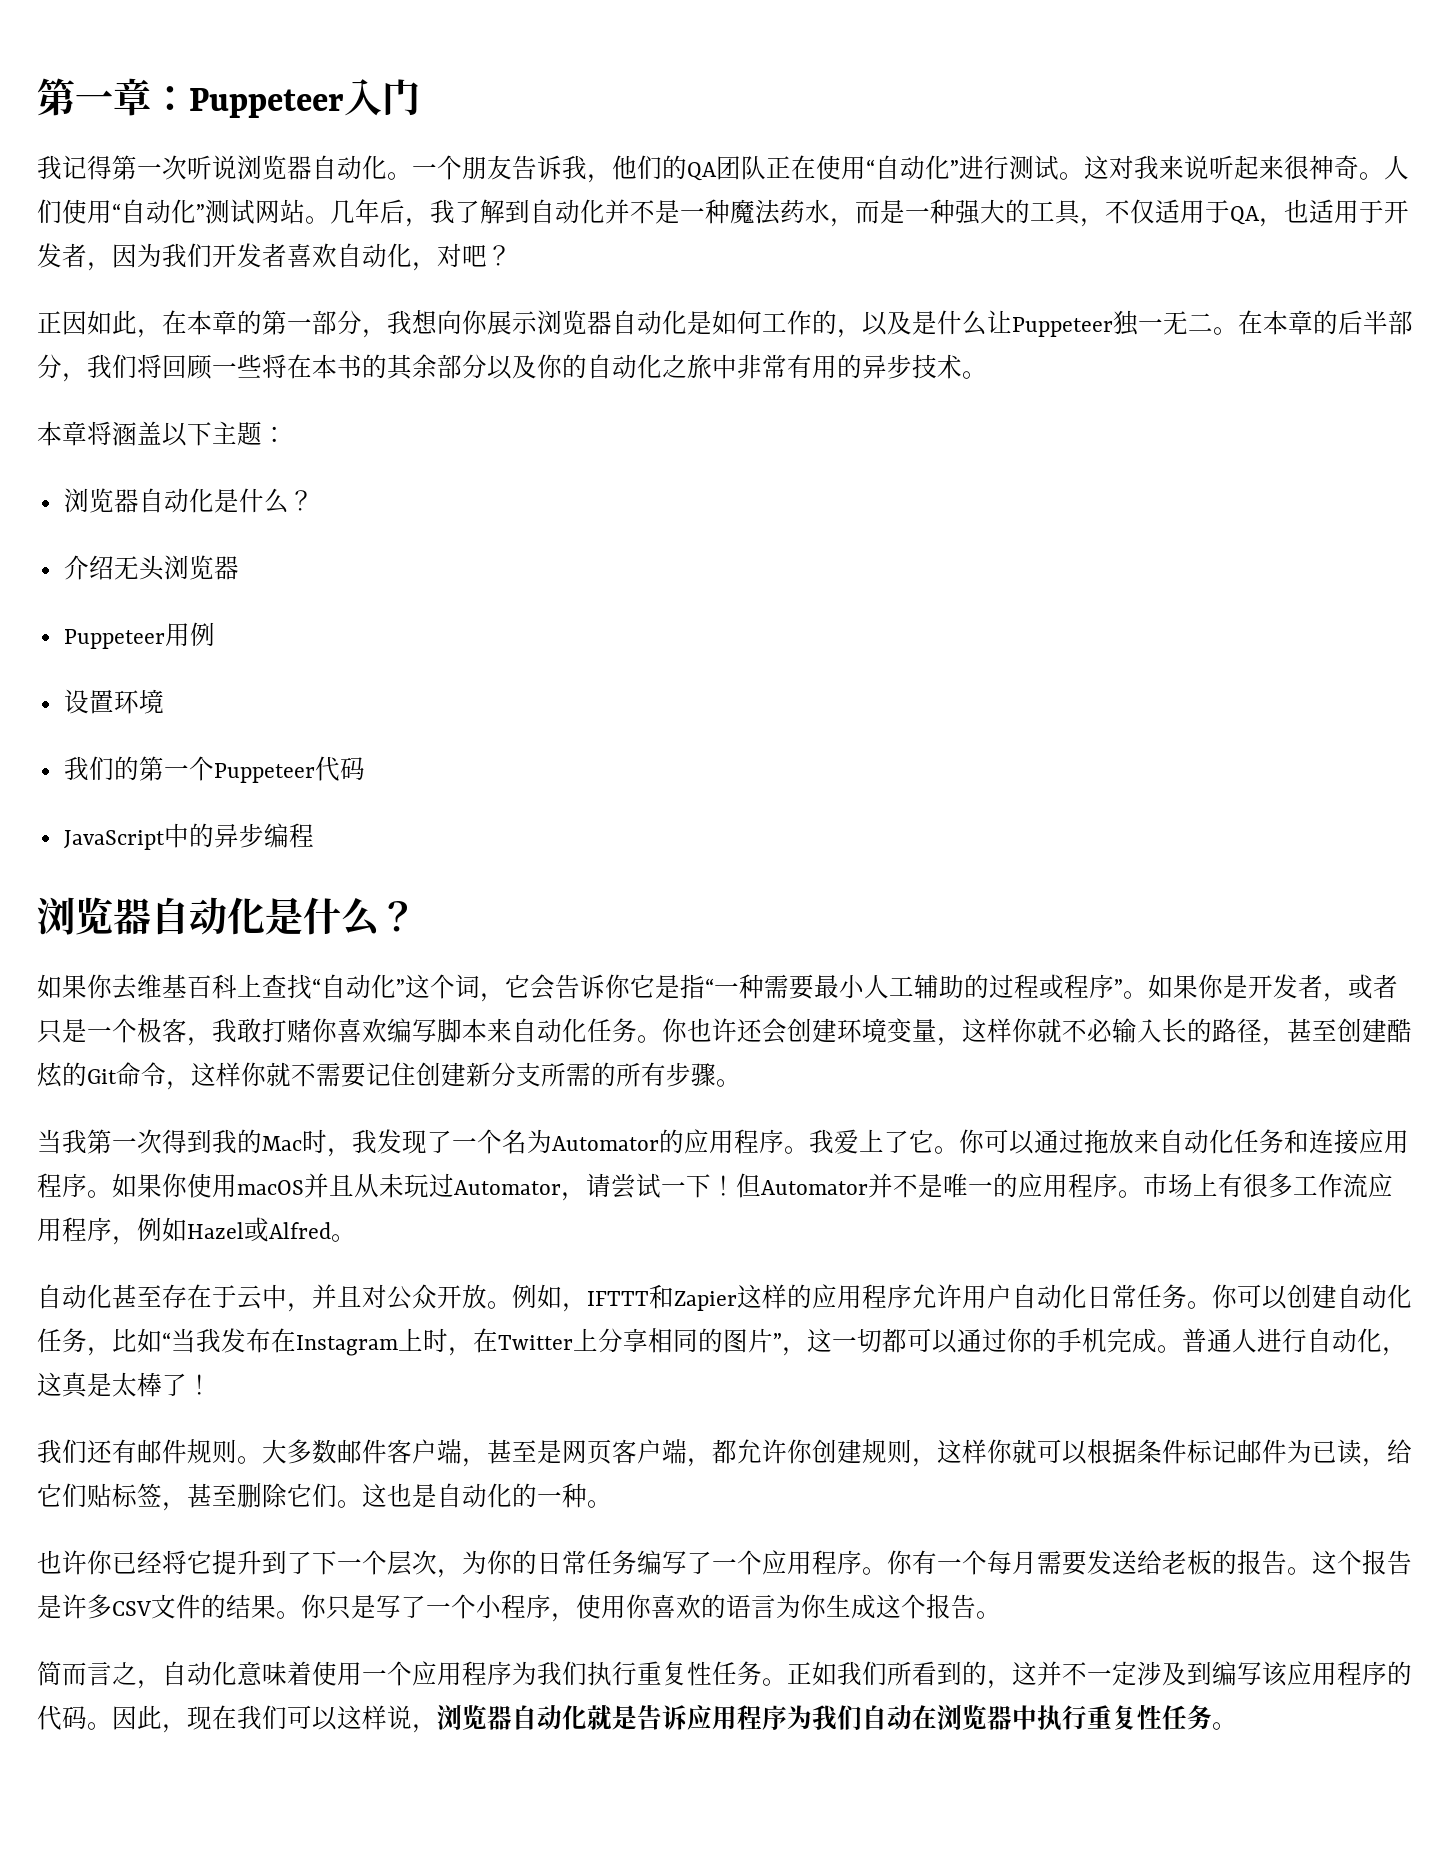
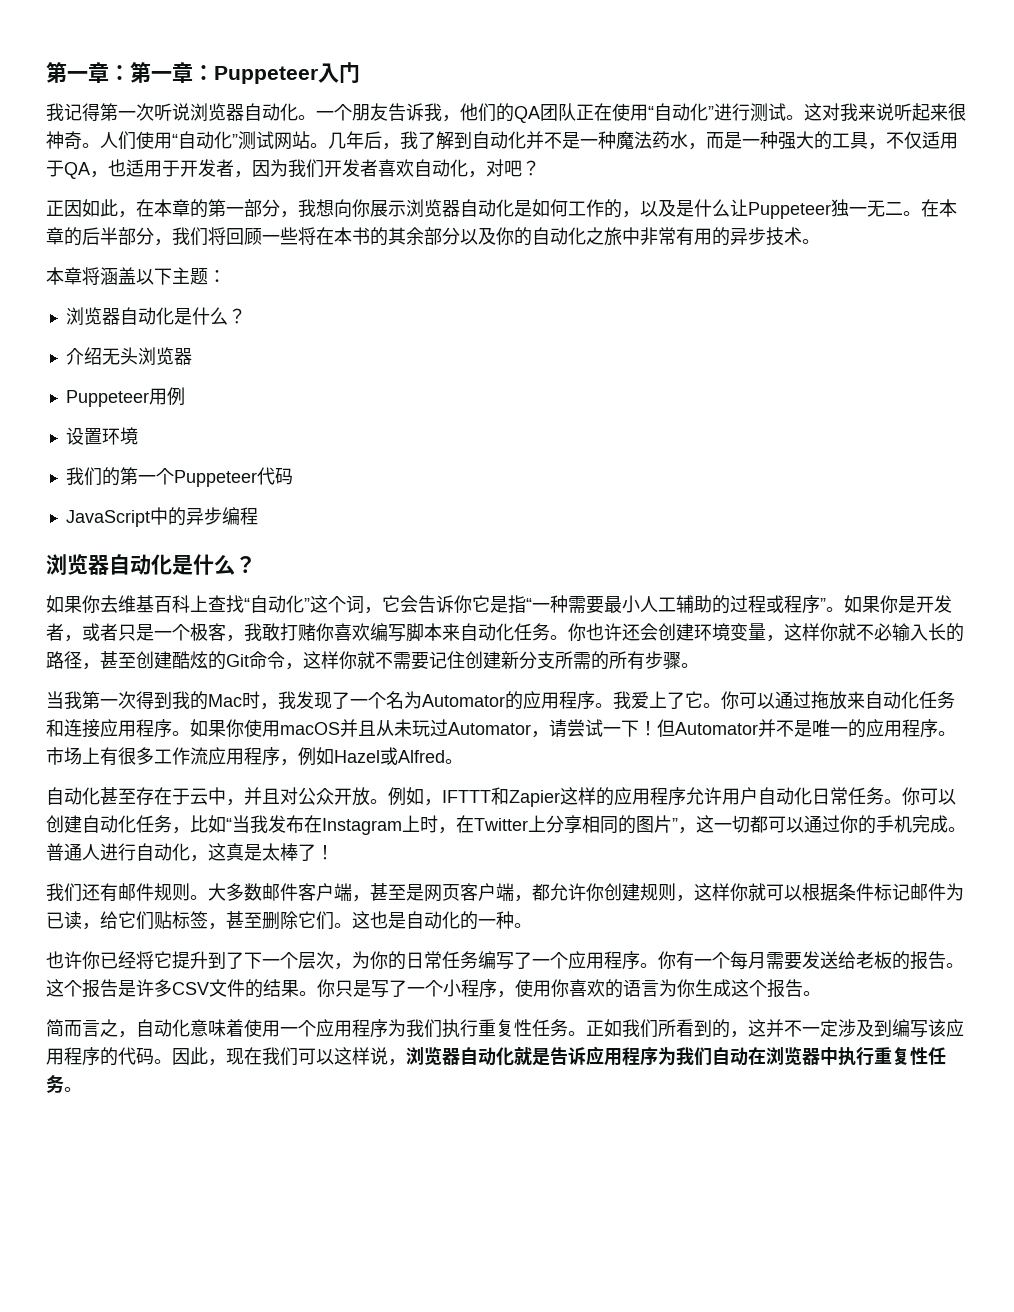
- 第一章：Puppeteer入门
+ 第一章：第一章：Puppeteer入门

